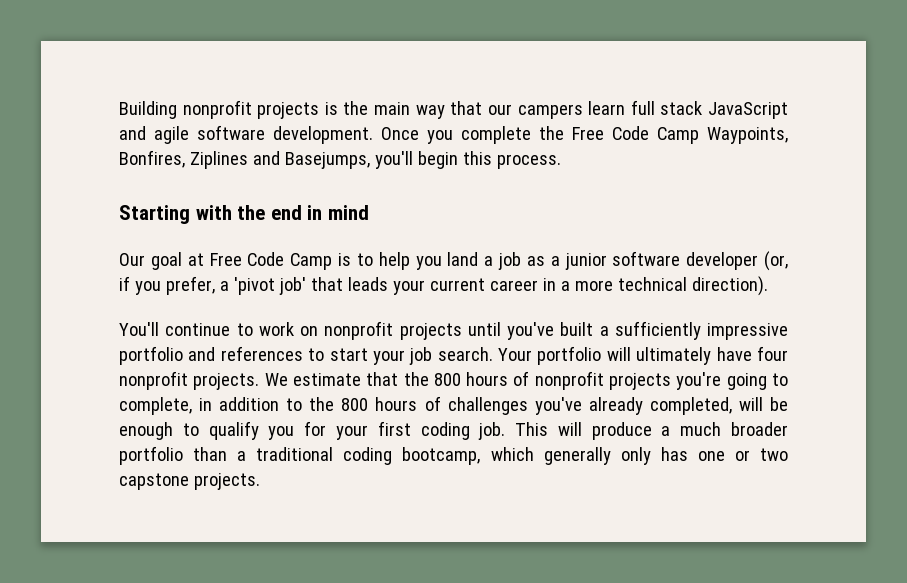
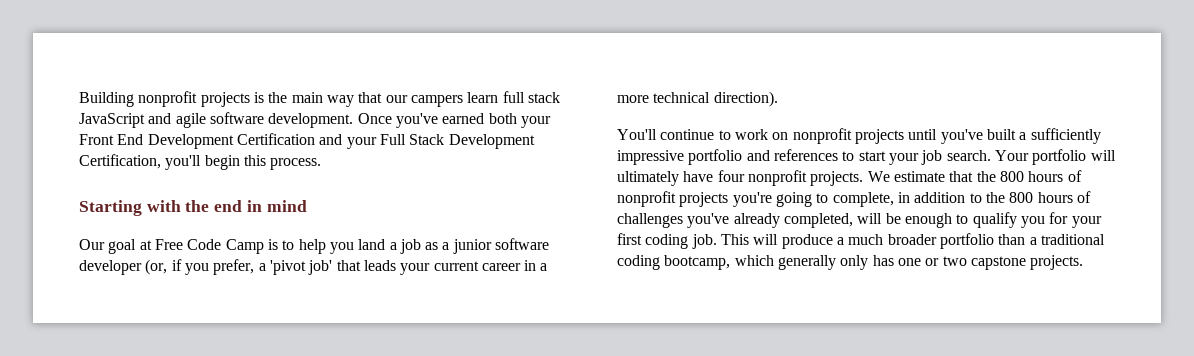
- Once you complete the Free Code Camp Waypoints, Bonfires, Ziplines and Basejumps, you'll begin this process.
+ Once you've earned both your Front End Development Certification and your Full Stack Development Certification, you'll begin this process.

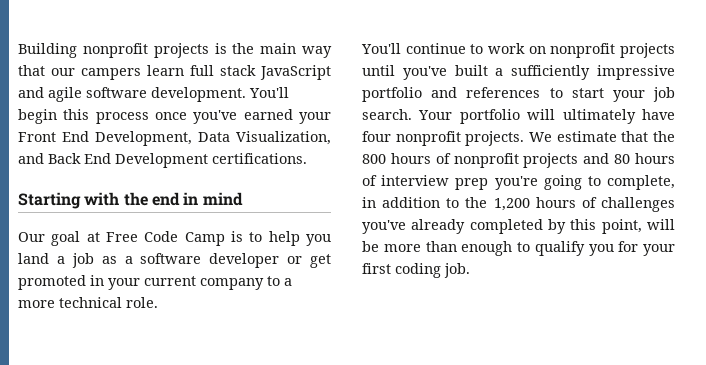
- Once you've earned both your Front End Development Certification and your Full Stack Development Certification, you'll begin this process.
+ You'll begin this process once you've earned your Front End Development, Data Visualization, and Back End Development certifications.
- Our goal at Free Code Camp is to help you land a job as a junior software developer (or, if you prefer, a 'pivot job' that leads your current career in a more technical direction).
+ Our goal at Free Code Camp is to help you land a job as a software developer or get promoted in your current company to a more technical role.
- We estimate that the 800 hours of nonprofit projects you're going to complete, in addition to the 800 hours of challenges you've already completed, will be enough to qualify you for your first coding job. This will produce a much broader portfolio than a traditional coding bootcamp, which generally only has one or two capstone projects.
+ We estimate that the 800 hours of nonprofit projects and 80 hours of interview prep you're going to complete, in addition to the 1,200 hours of challenges you've already completed by this point, will be more than enough to qualify you for your first coding job.

